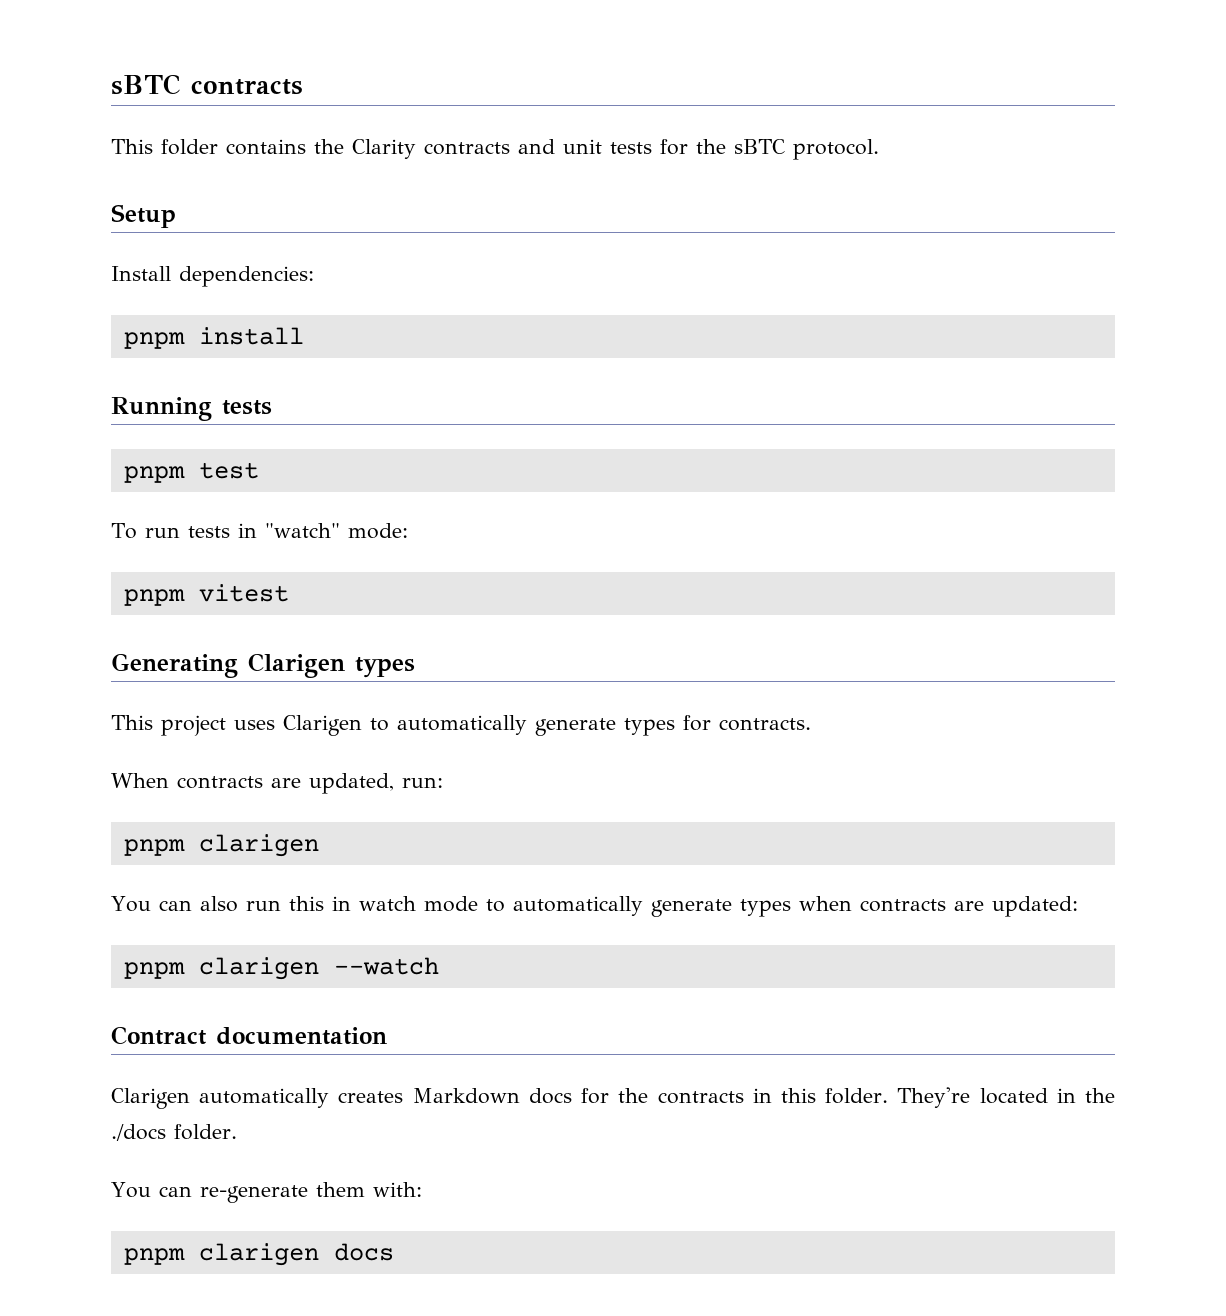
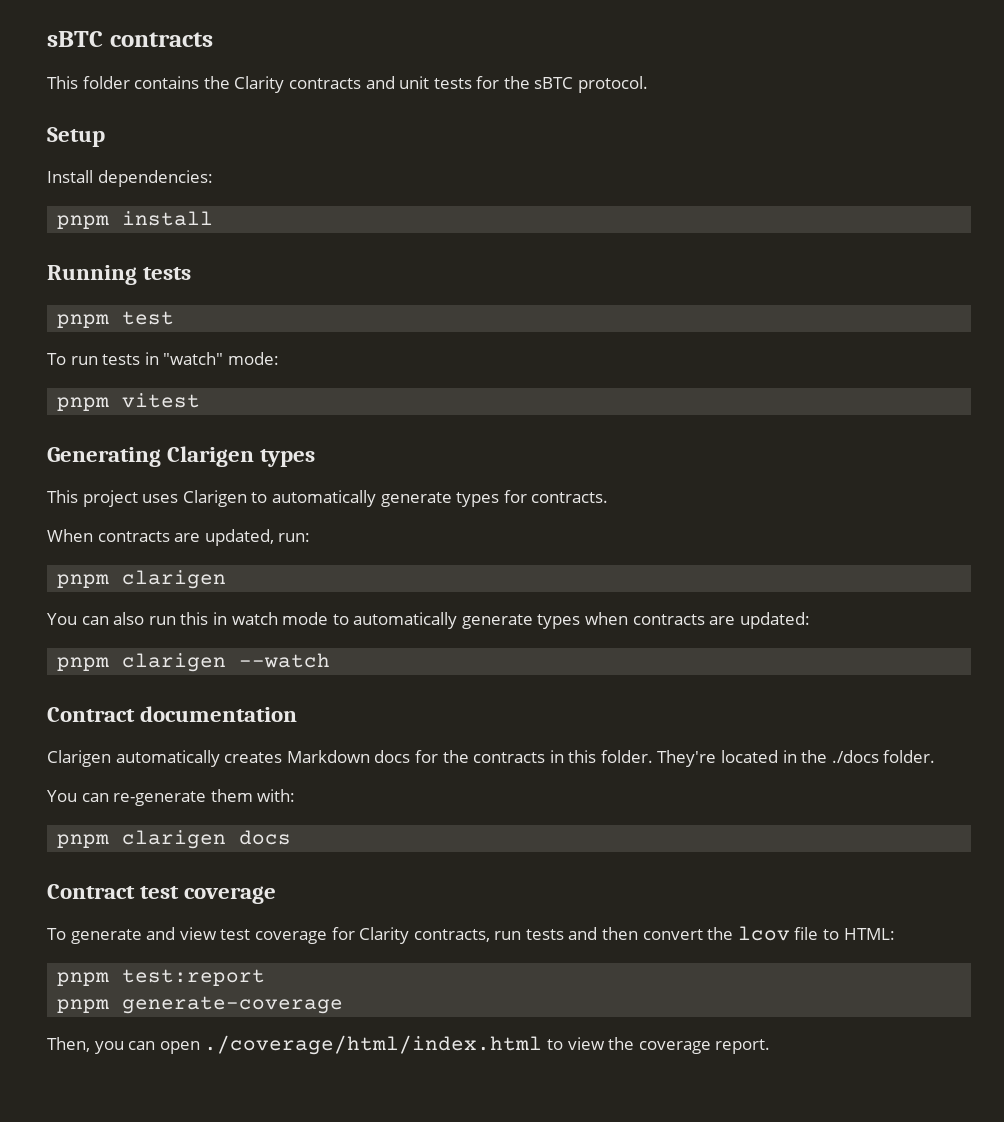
+ Contract test coverage
+ To generate and view test coverage for Clarity contracts, run tests and then convert the lcov file to HTML:
+ pnpm test:report
+ pnpm generate-coverage
+ Then, you can open ./coverage/html/index.html to view the coverage report.

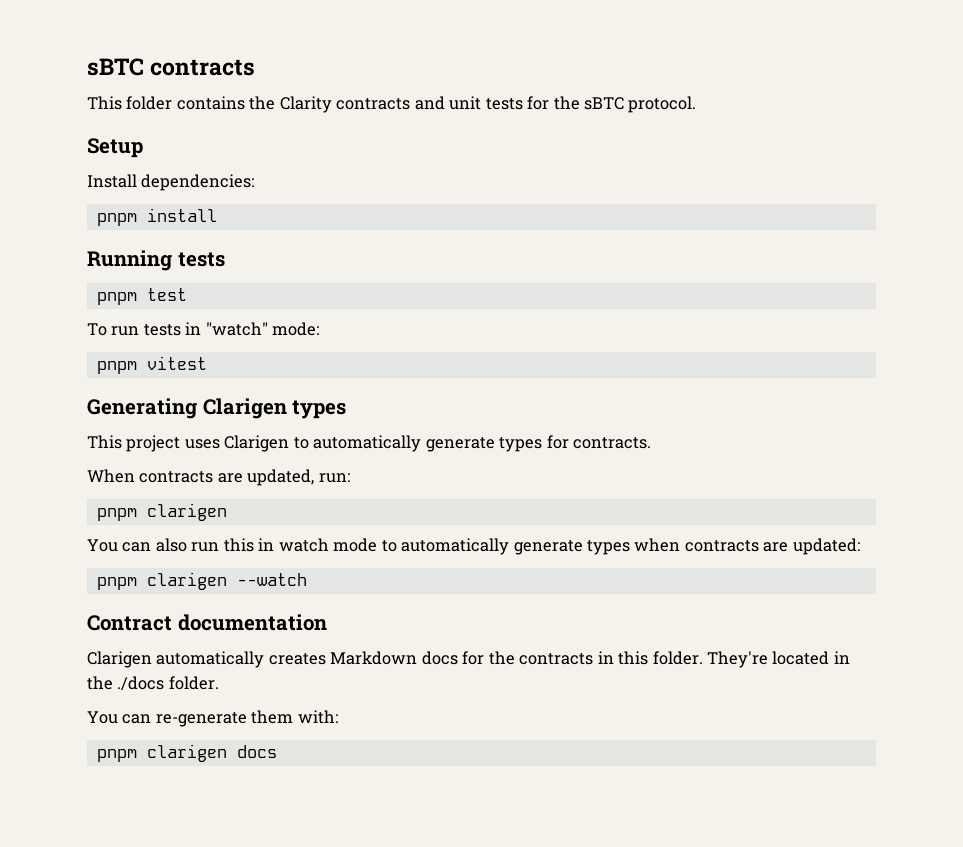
- Contract test coverage
- To generate and view test coverage for Clarity contracts, run tests and then convert the lcov file to HTML:
- pnpm test:report
- pnpm generate-coverage
- Then, you can open ./coverage/html/index.html to view the coverage report.

